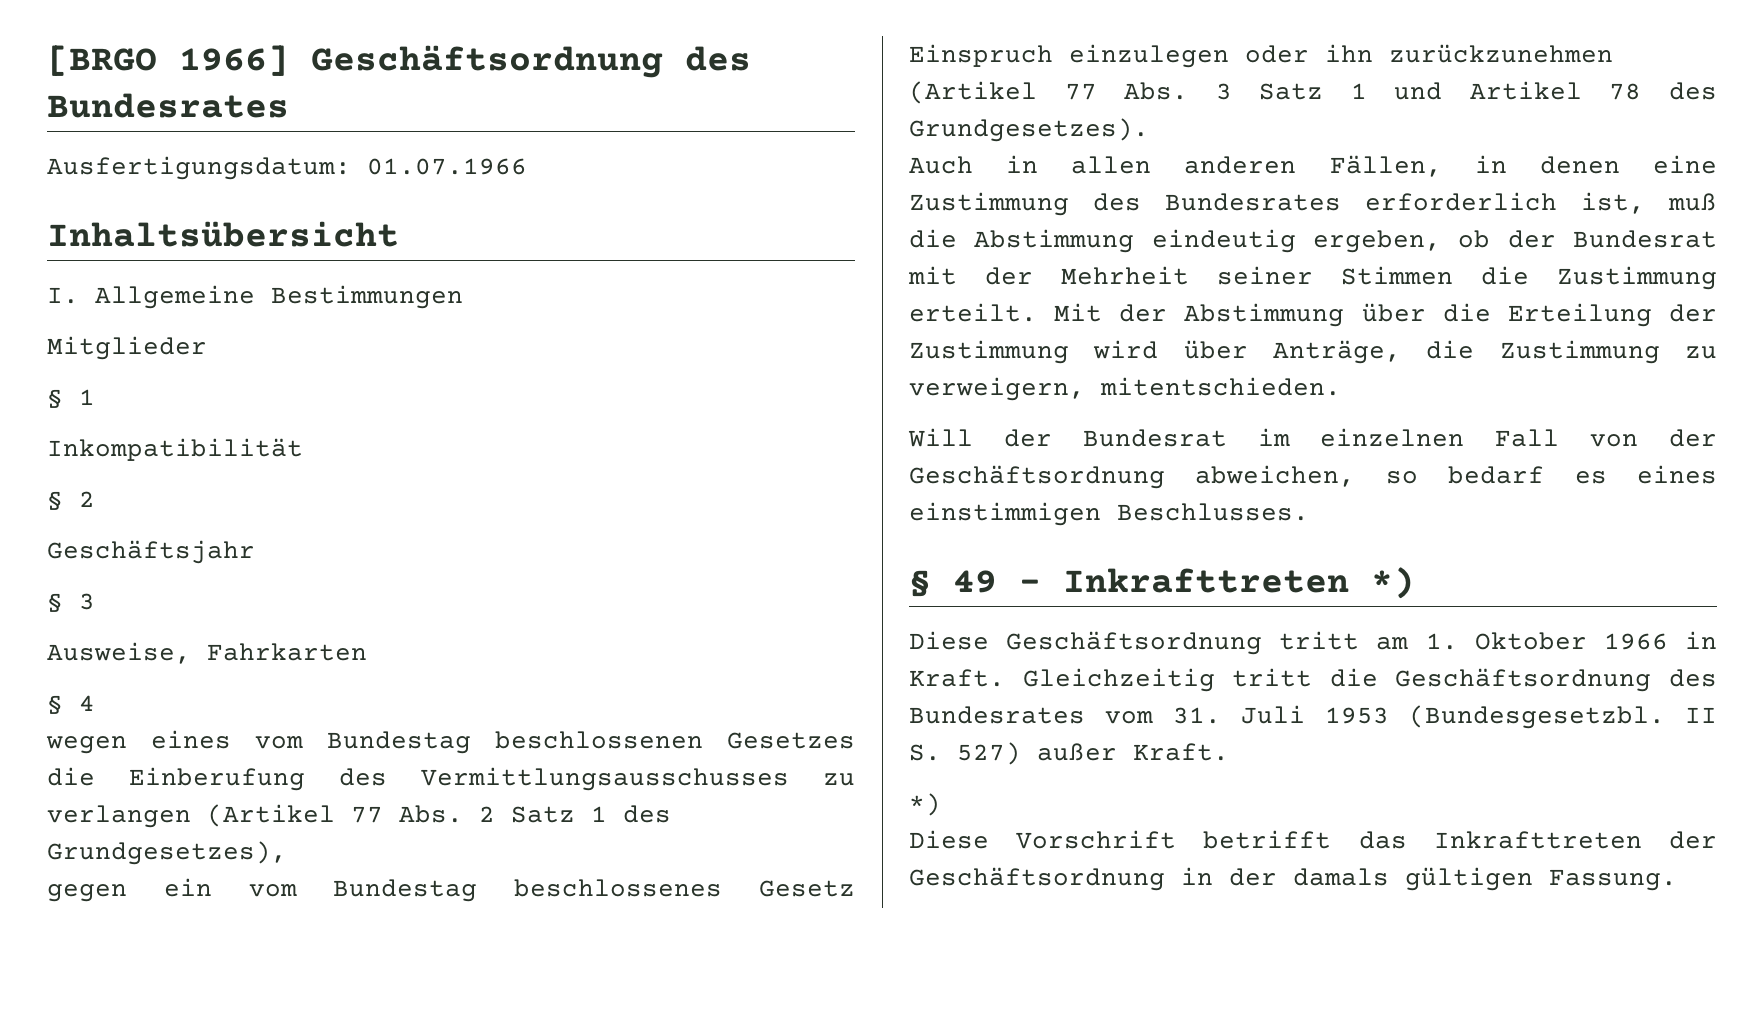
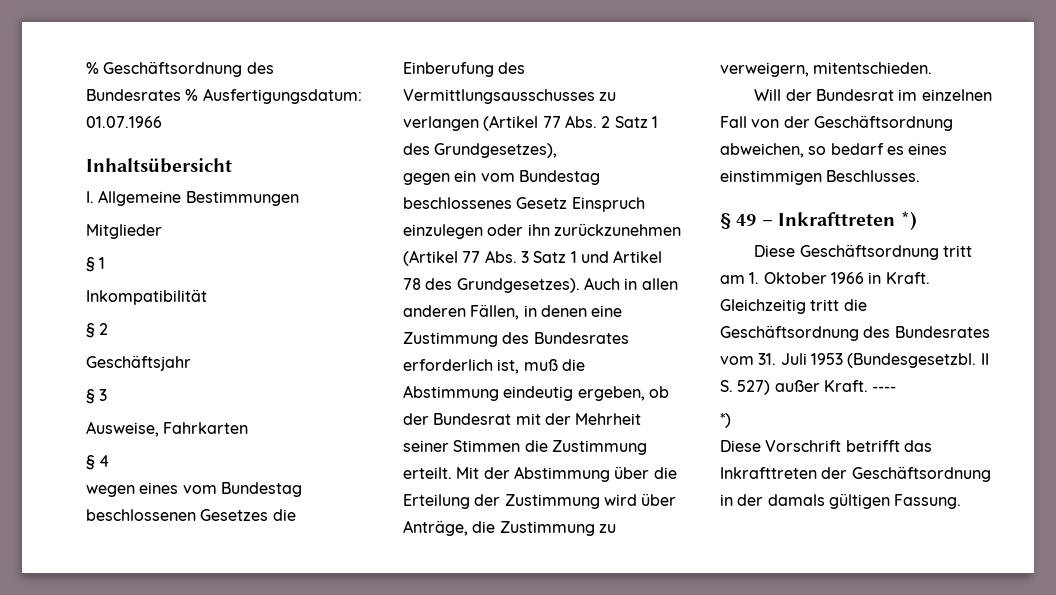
- [BRGO 1966] Geschäftsordnung des Bundesrates
- Ausfertigungsdatum: 01.07.1966
+ % Geschäftsordnung des Bundesrates % Ausfertigungsdatum: 01.07.1966
- gegen ein vom Bundestag beschlossenes Gesetz Einspruch einzulegen oder ihn zurückzunehmen (Artikel 77 Abs. 3 Satz 1 und Artikel 78 des Grundgesetzes).
- Auch in allen anderen Fällen, in denen eine Zustimmung des Bundesrates erforderlich ist, muß die Abstimmung eindeutig ergeben, ob der Bundesrat mit der Mehrheit seiner Stimmen die Zustimmung erteilt.
+ gegen ein vom Bundestag beschlossenes Gesetz Einspruch einzulegen oder ihn zurückzunehmen (Artikel 77 Abs. 3 Satz 1 und Artikel 78 des Grundgesetzes). Auch in allen anderen Fällen, in denen eine Zustimmung des Bundesrates erforderlich ist, muß die Abstimmung eindeutig ergeben, ob der Bundesrat mit der Mehrheit seiner Stimmen die Zustimmung erteilt.
+ ----

